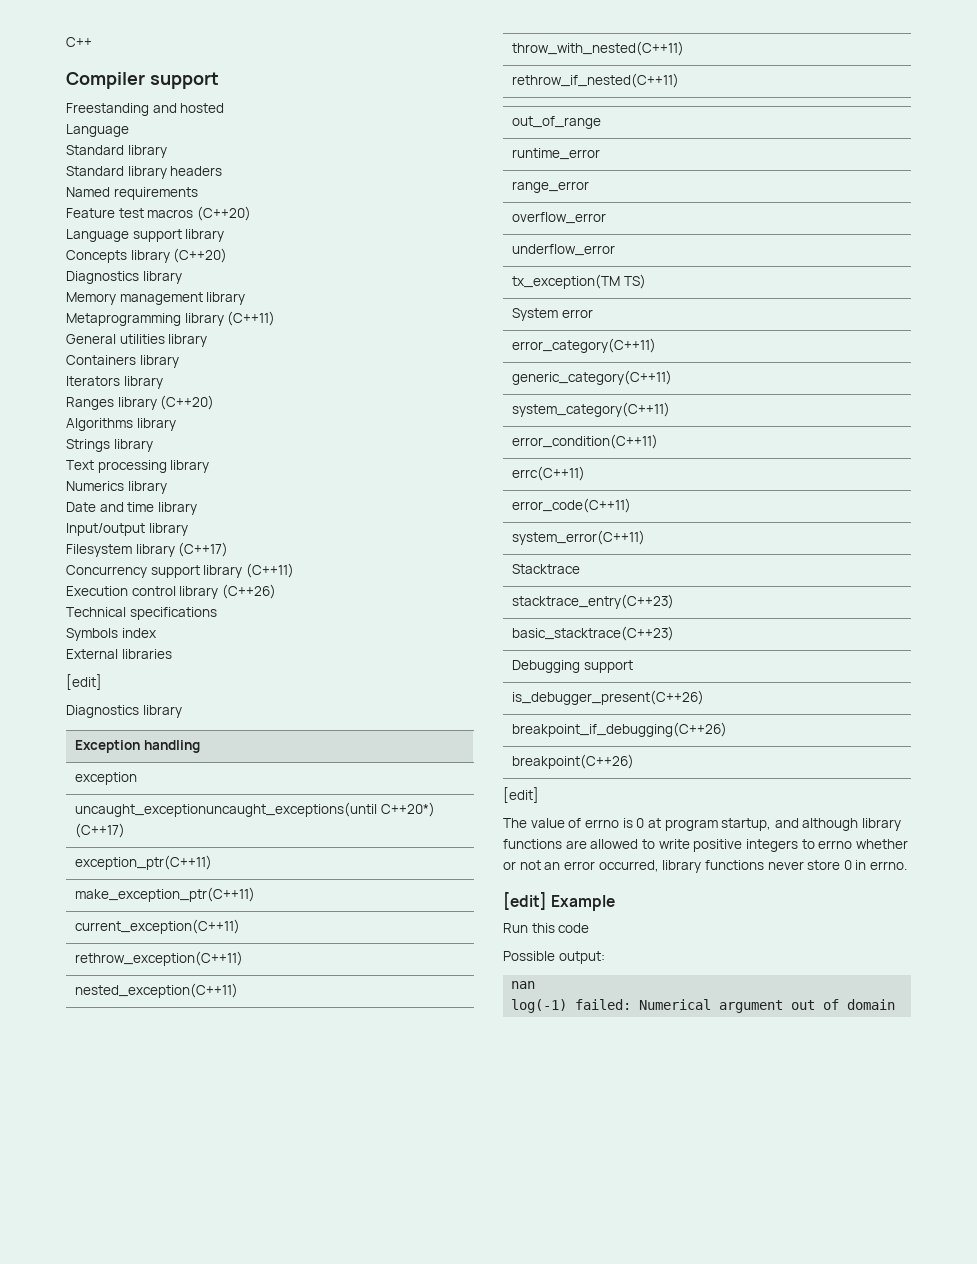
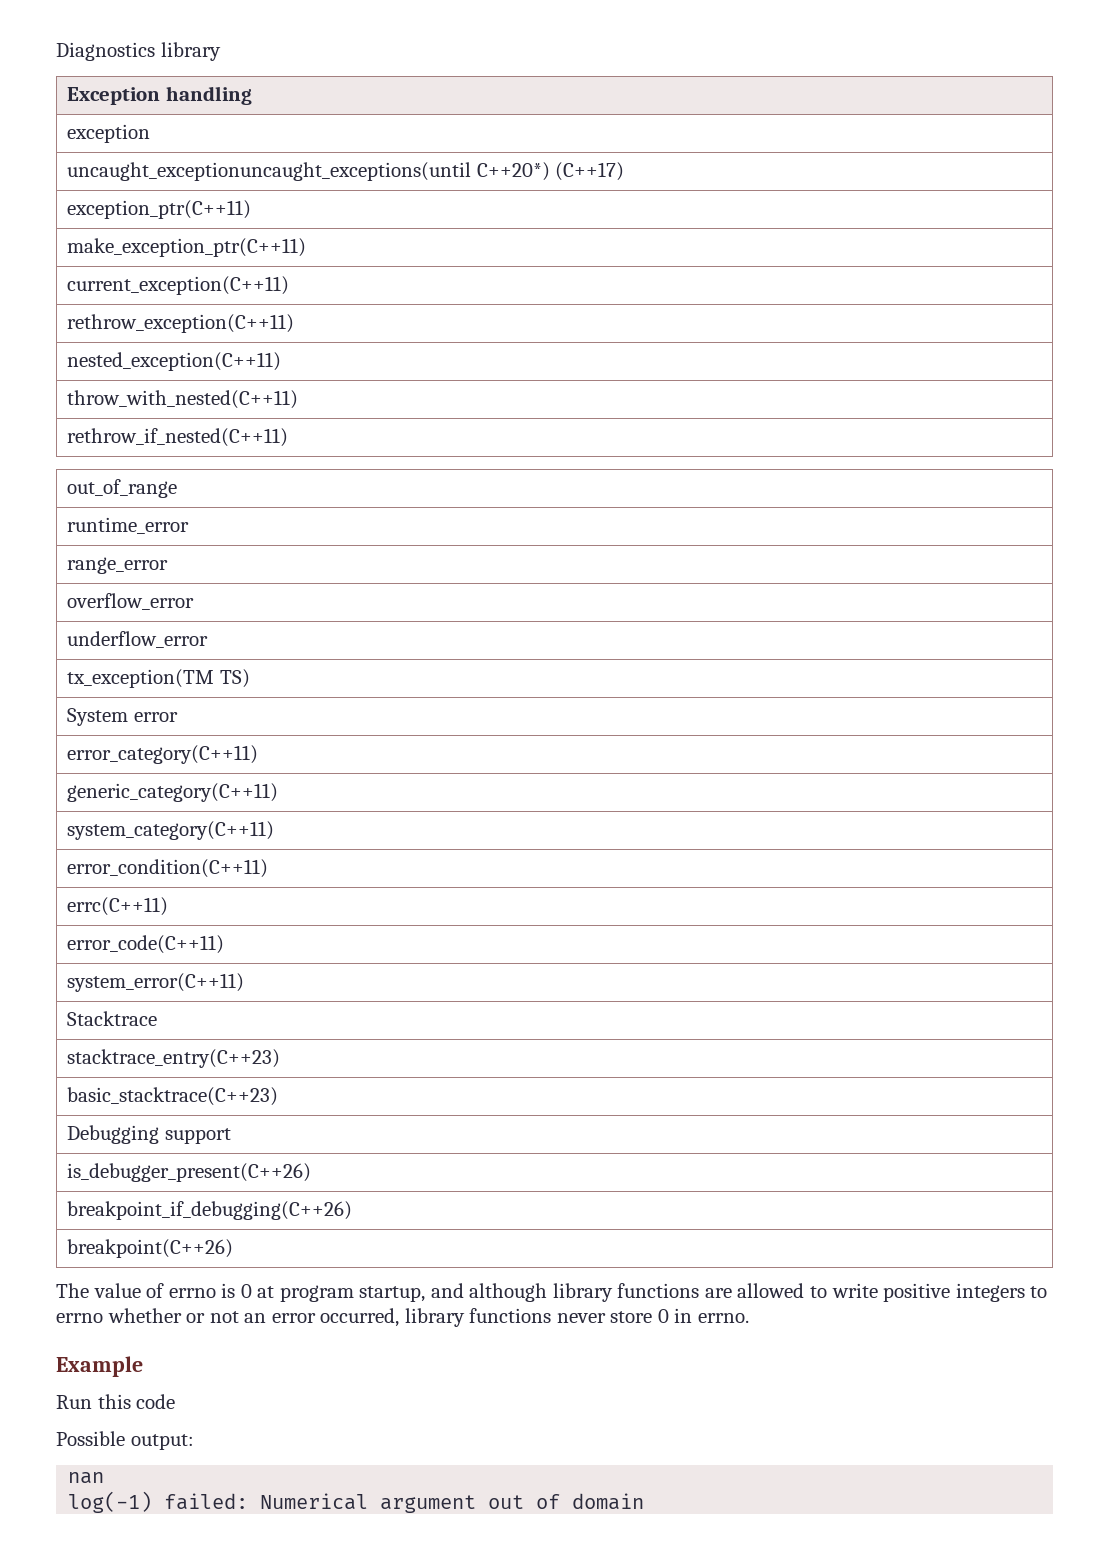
- C++
- Compiler support
- Freestanding and hosted
- Language
- Standard library
- Standard library headers
- Named requirements
- Feature test macros (C++20)
- Language support library
- Concepts library (C++20)
- Diagnostics library
- Memory management library
- Metaprogramming library (C++11)
- General utilities library
- Containers library
- Iterators library
- Ranges library (C++20)
- Algorithms library
- Strings library
- Text processing library
- Numerics library
- Date and time library
- Input/output library
- Filesystem library (C++17)
- Concurrency support library (C++11)
- Execution control library (C++26)
- Technical specifications
- Symbols index
- External libraries
- [edit]
  breakpoint(C++26)
- [edit]
- [edit] Example
+ Example

